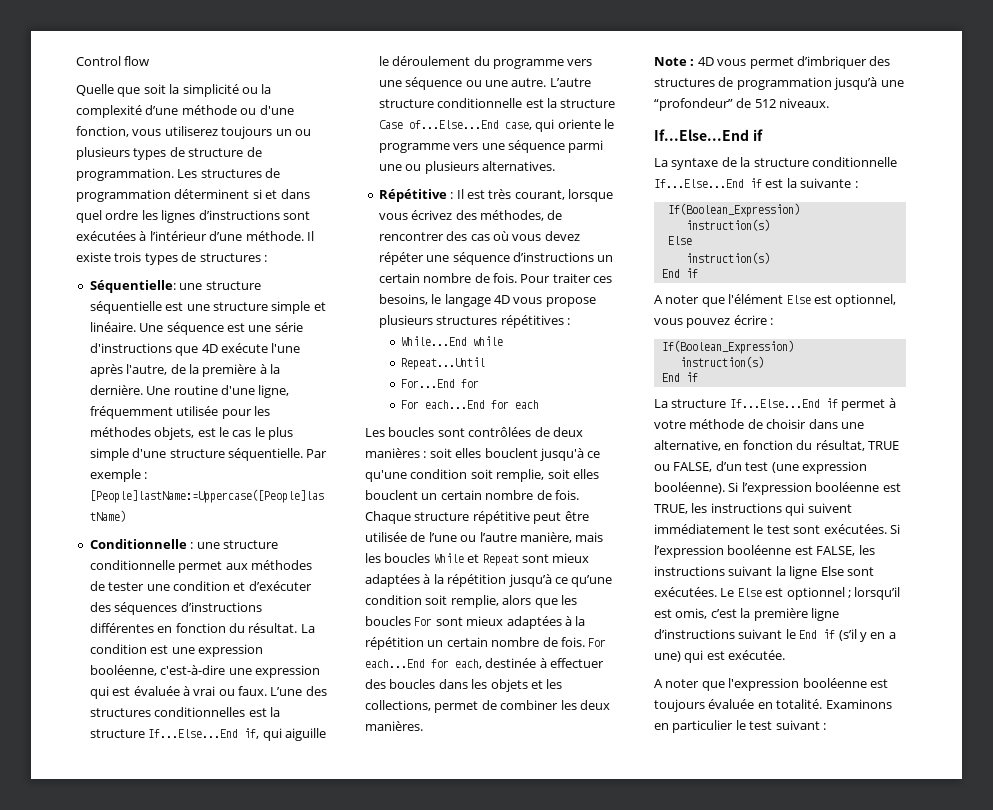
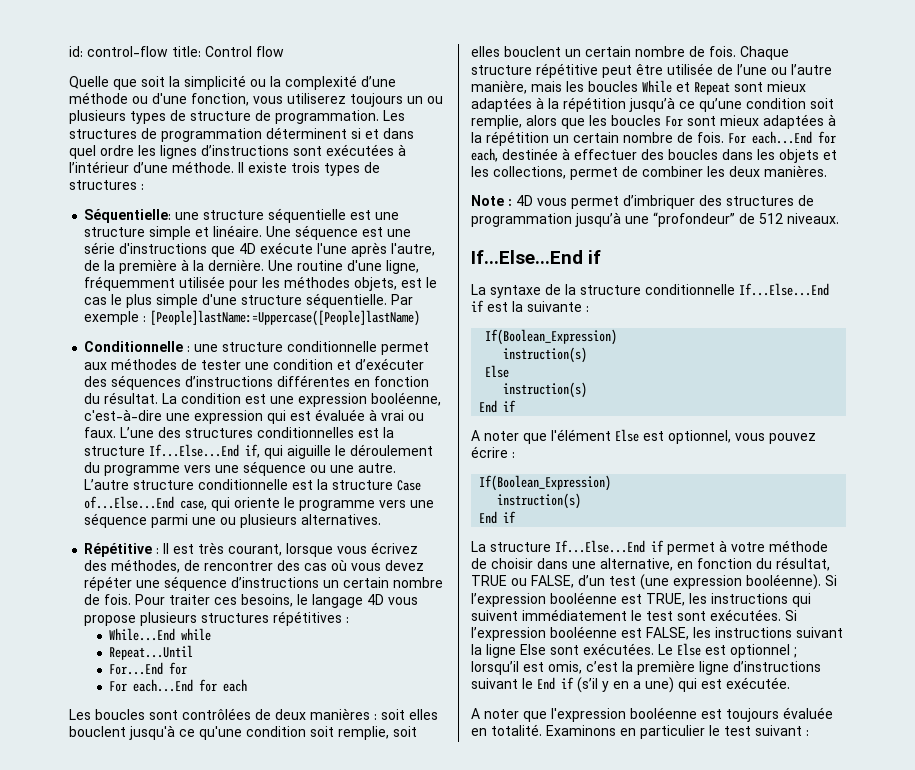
- Control flow
+ id: control-flow title: Control flow

